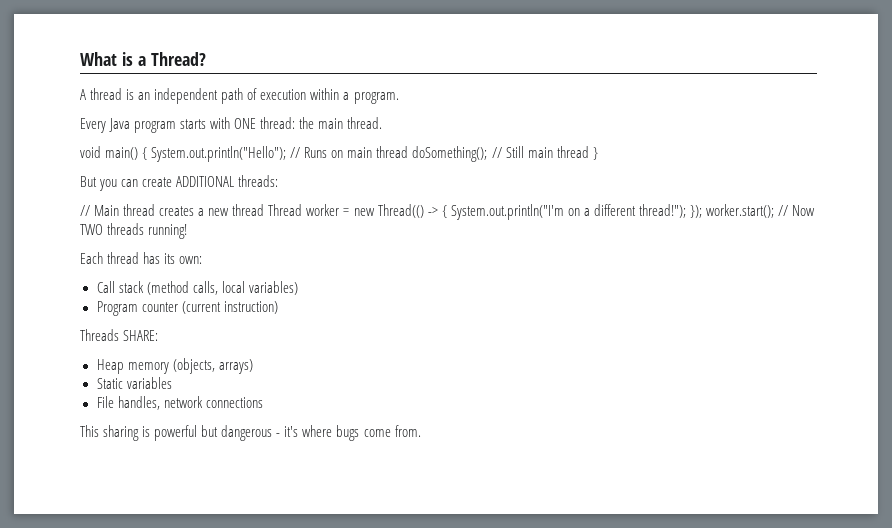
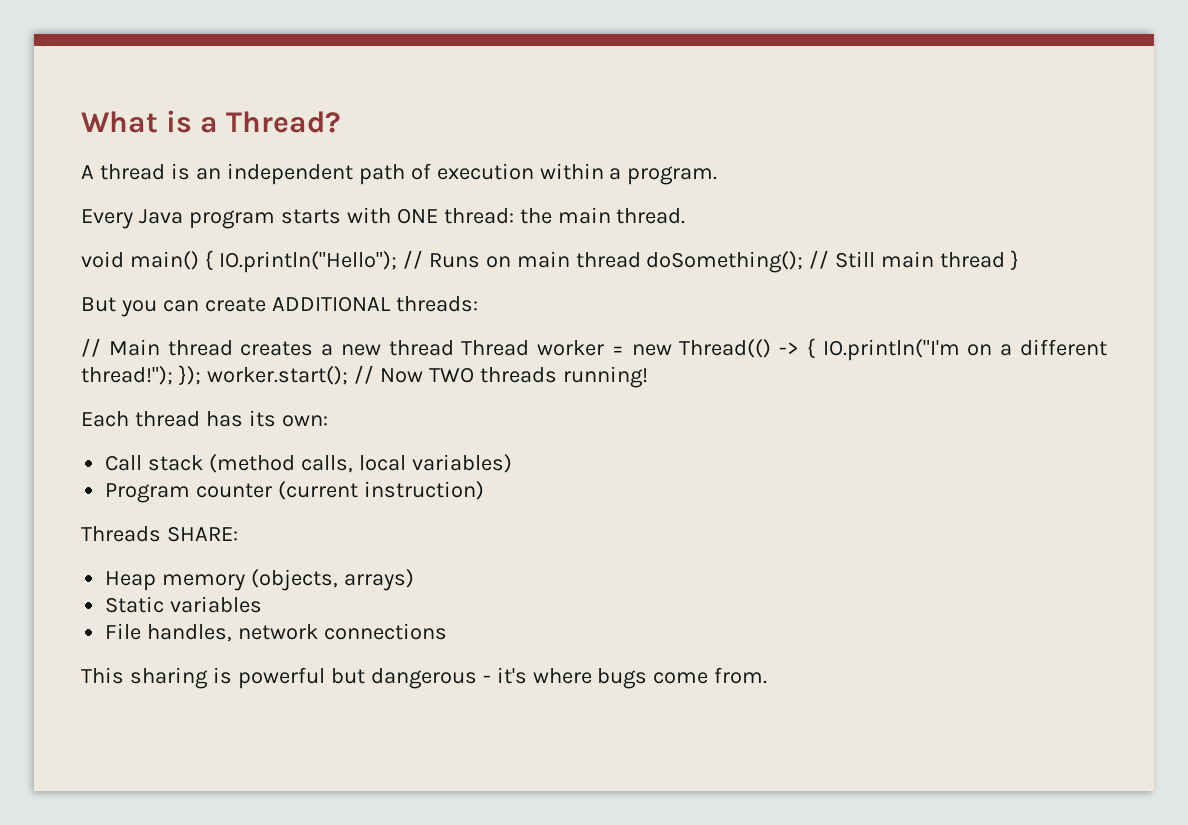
- void main() { System.out.println("Hello"); // Runs on main thread doSomething(); // Still main thread }
+ void main() { IO.println("Hello"); // Runs on main thread doSomething(); // Still main thread }
- // Main thread creates a new thread Thread worker = new Thread(() -> { System.out.println("I'm on a different thread!"); }); worker.start(); // Now TWO threads running!
+ // Main thread creates a new thread Thread worker = new Thread(() -> { IO.println("I'm on a different thread!"); }); worker.start(); // Now TWO threads running!

